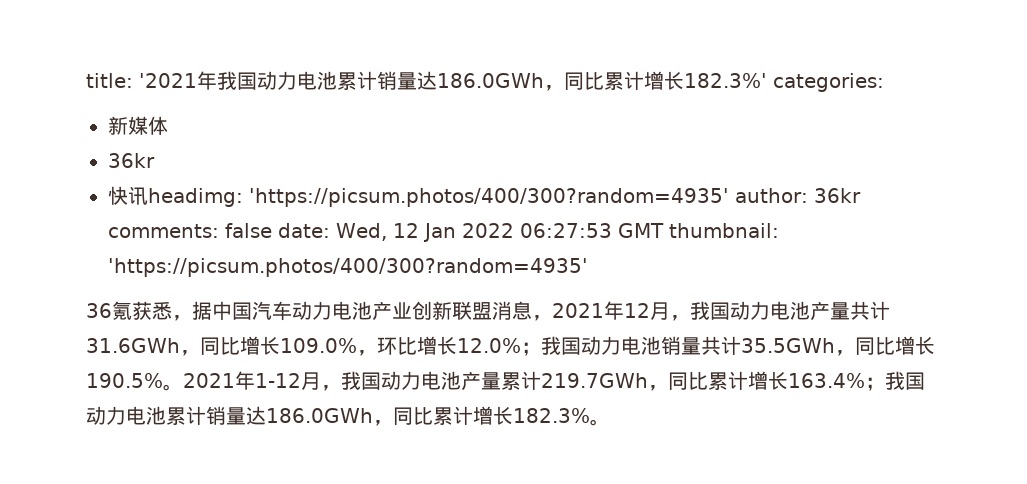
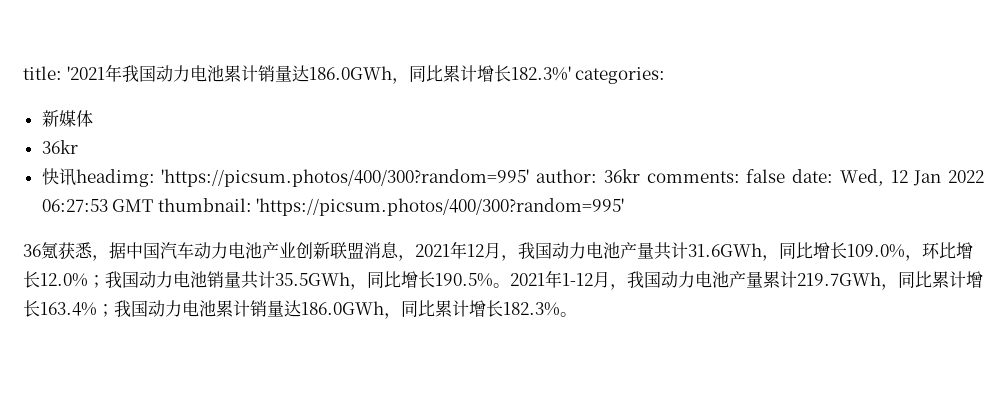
- 快讯headimg: 'https://picsum.photos/400/300?random=4935' author: 36kr comments: false date: Wed, 12 Jan 2022 06:27:53 GMT thumbnail: 'https://picsum.photos/400/300?random=4935'
+ 快讯headimg: 'https://picsum.photos/400/300?random=995' author: 36kr comments: false date: Wed, 12 Jan 2022 06:27:53 GMT thumbnail: 'https://picsum.photos/400/300?random=995'

